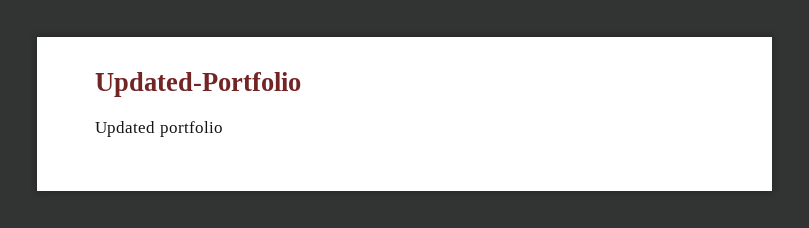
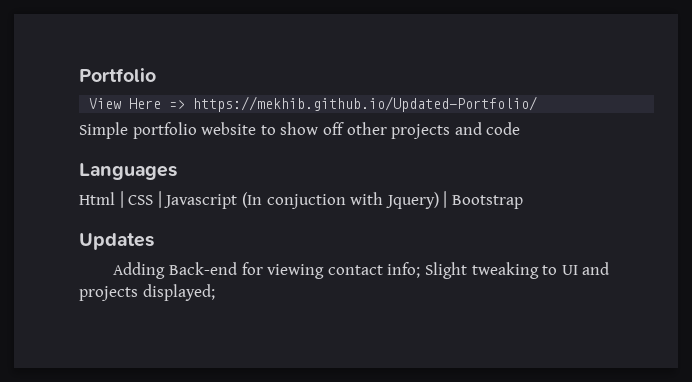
- Updated-Portfolio
- Updated portfolio
+ Portfolio
+ View Here => https://mekhib.github.io/Updated-Portfolio/
+ Simple portfolio website to show off other projects and code
+ Languages
+ Html | CSS | Javascript (In conjuction with Jquery) | Bootstrap
+ Updates
+ Adding Back-end for viewing contact info; Slight tweaking to UI and projects displayed;

